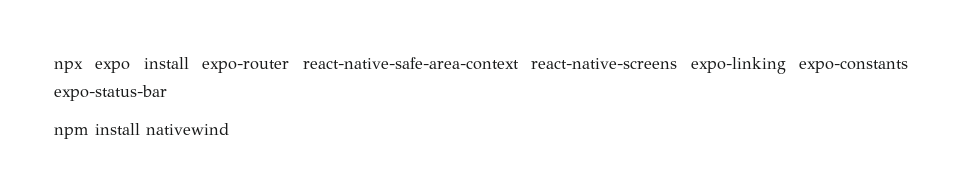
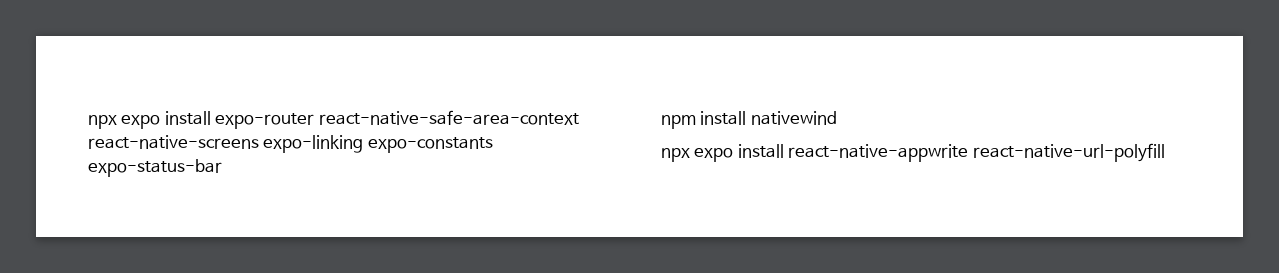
+ npx expo install react-native-appwrite react-native-url-polyfill

